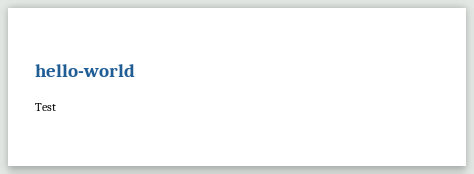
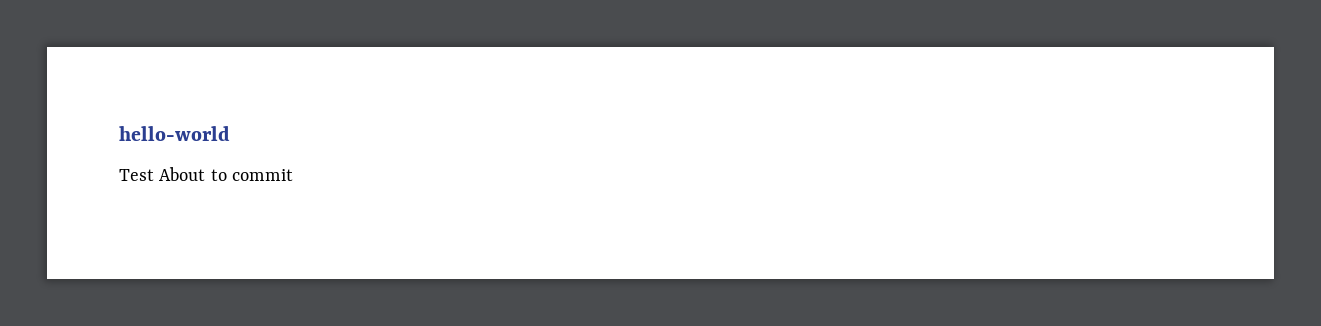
- Test
+ Test About to commit

